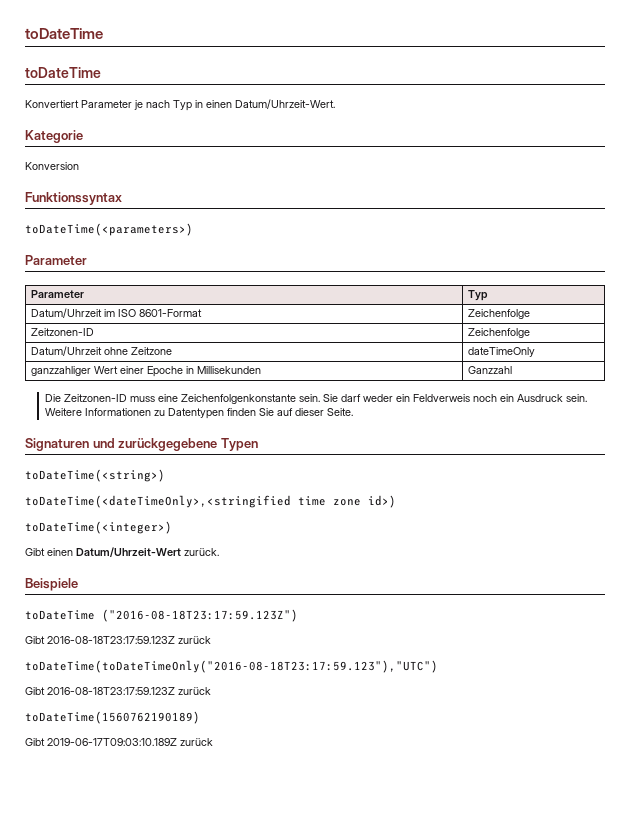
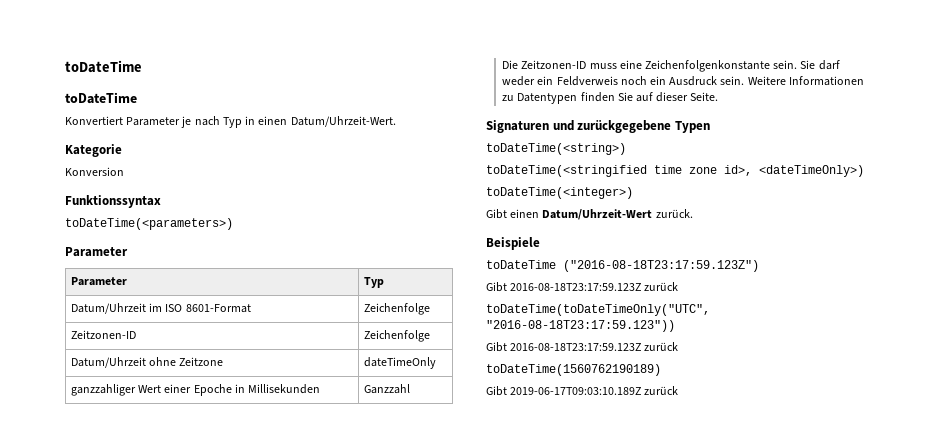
- toDateTime(<dateTimeOnly>,<stringified time zone id>)
+ toDateTime(<stringified time zone id>, <dateTimeOnly>)
- toDateTime(toDateTimeOnly("2016-08-18T23:17:59.123"),"UTC")
+ toDateTime(toDateTimeOnly("UTC", "2016-08-18T23:17:59.123"))

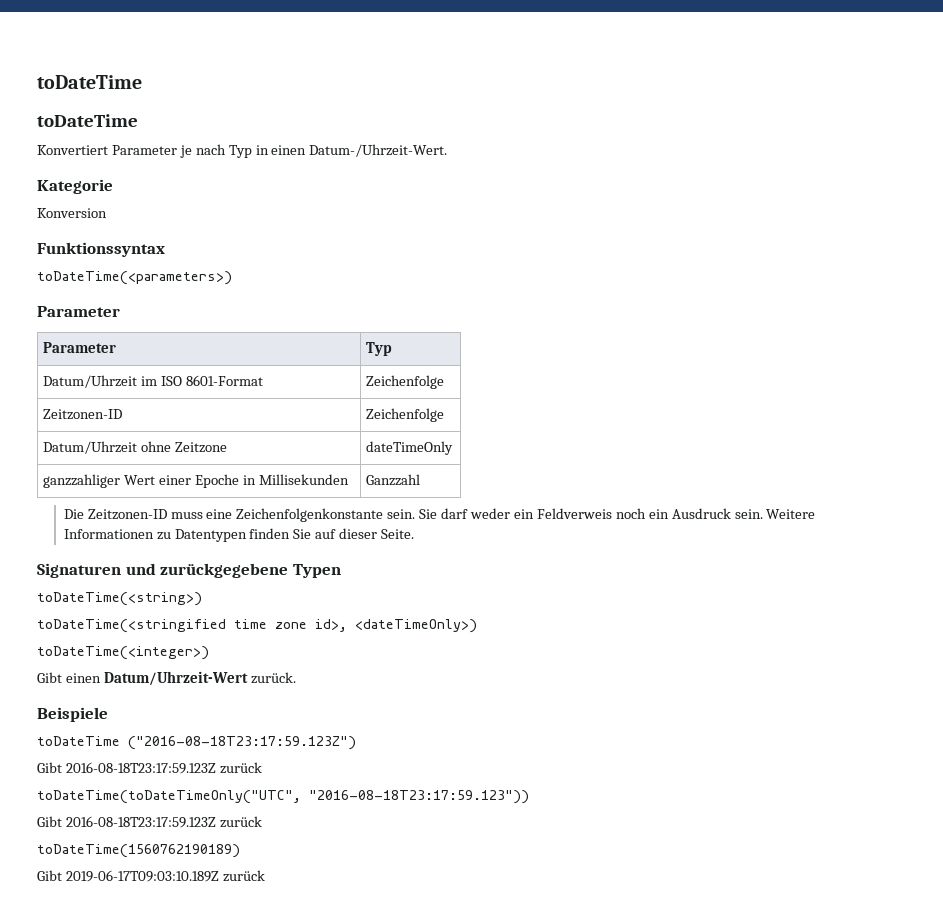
- Konvertiert Parameter je nach Typ in einen Datum/Uhrzeit-Wert.
+ Konvertiert Parameter je nach Typ in einen Datum-/Uhrzeit-Wert.

